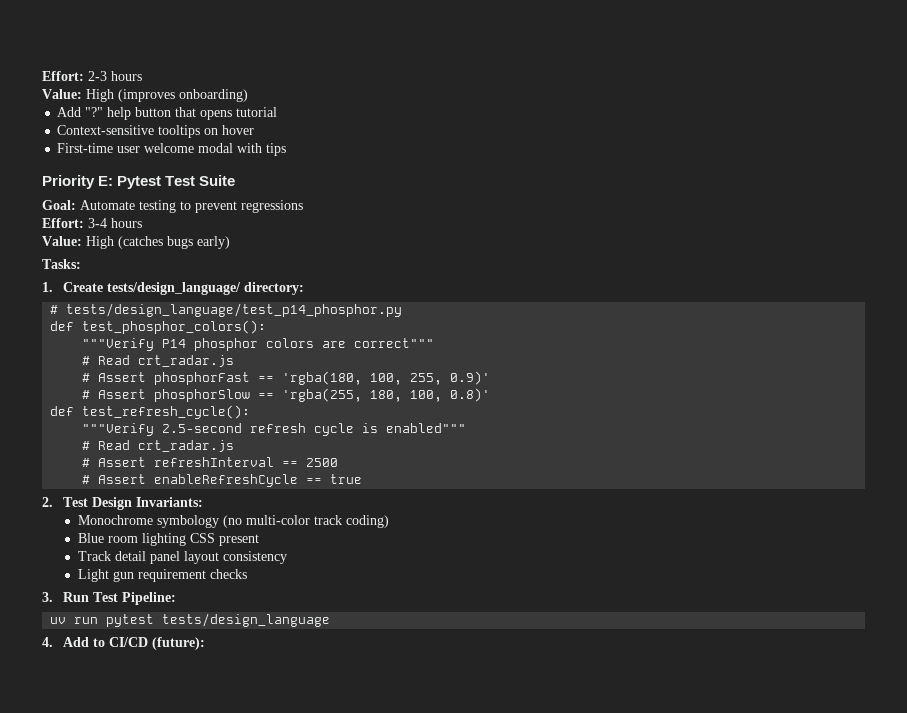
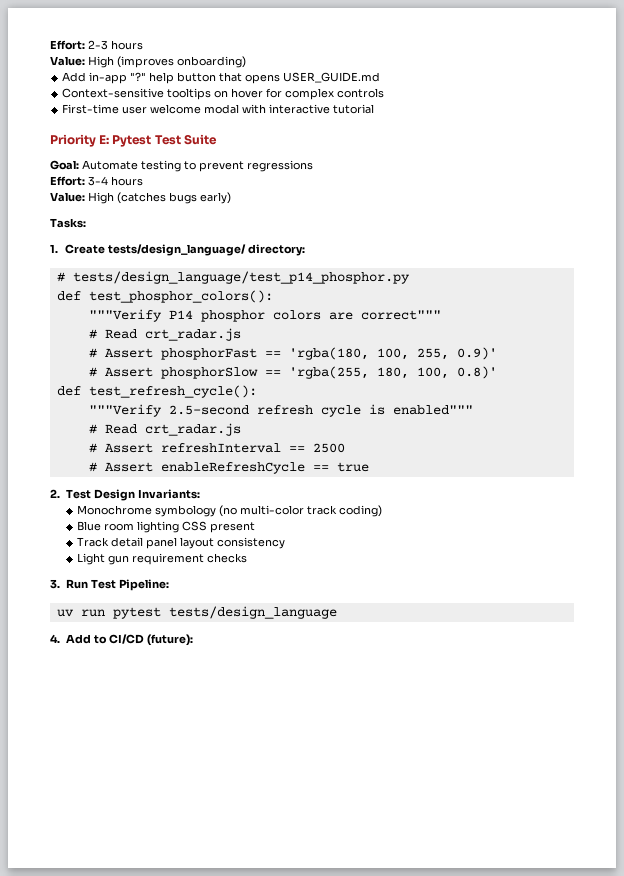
- Add "?" help button that opens tutorial
+ Add in-app "?" help button that opens USER_GUIDE.md
- Context-sensitive tooltips on hover
+ Context-sensitive tooltips on hover for complex controls
- First-time user welcome modal with tips
+ First-time user welcome modal with interactive tutorial

